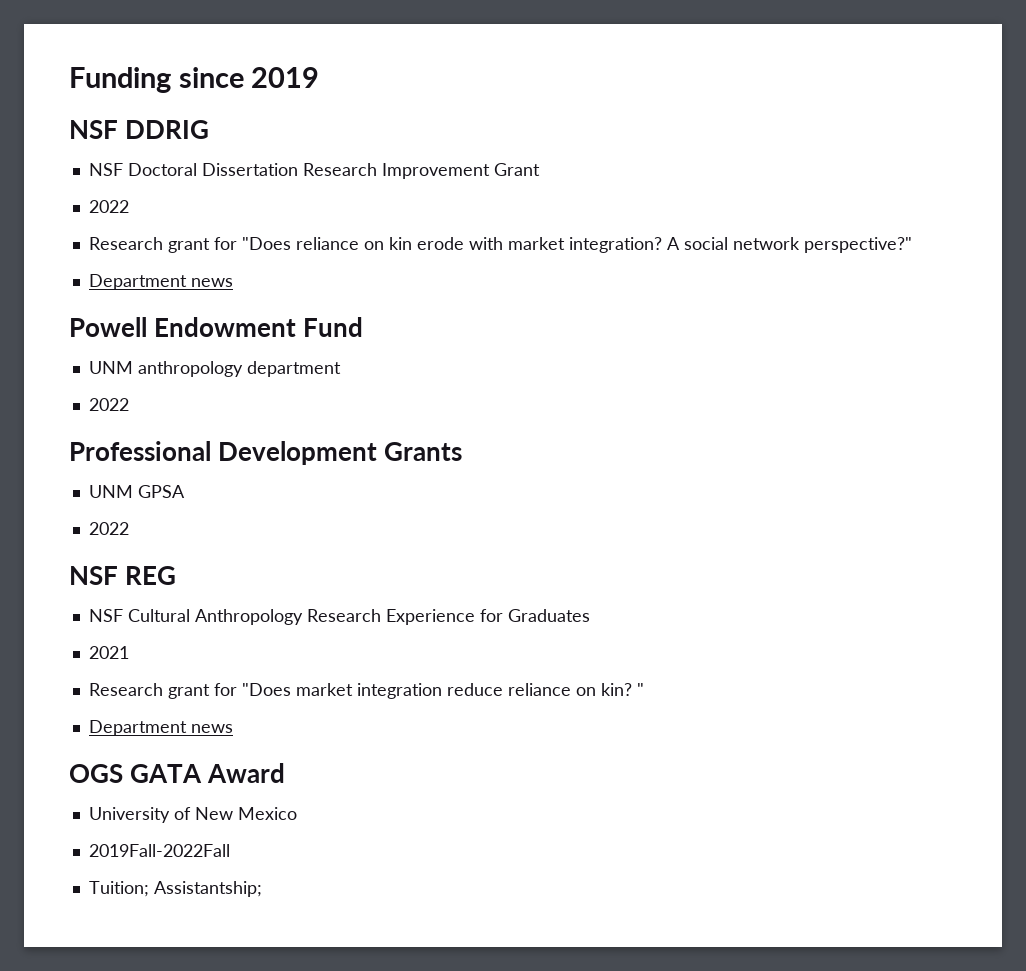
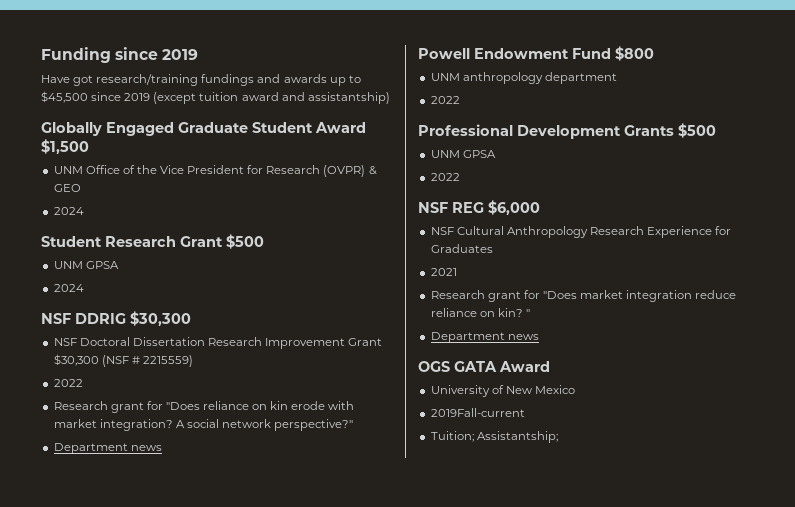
+ Have got research/training fundings and awards up to $45,500 since 2019 (except tuition award and assistantship)
+ Globally Engaged Graduate Student Award $1,500
+ UNM Office of the Vice President for Research (OVPR) & GEO
+ 2024
+ Student Research Grant $500
+ UNM GPSA
+ 2024
- NSF DDRIG
+ NSF DDRIG $30,300
- NSF Doctoral Dissertation Research Improvement Grant
+ NSF Doctoral Dissertation Research Improvement Grant $30,300 (NSF # 2215559)
- Powell Endowment Fund
+ Powell Endowment Fund $800
- Professional Development Grants
+ Professional Development Grants $500
- NSF REG
+ NSF REG $6,000
- 2019Fall-2022Fall
+ 2019Fall-current

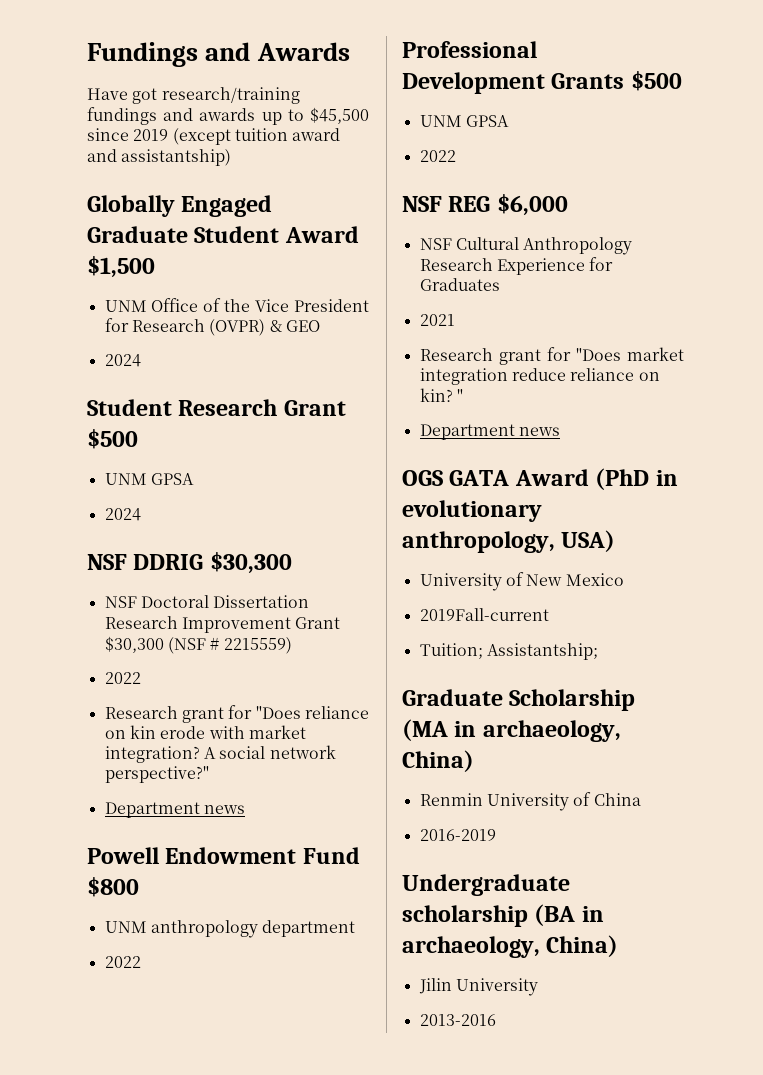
- Funding since 2019
+ Fundings and Awards
- OGS GATA Award
+ OGS GATA Award (PhD in evolutionary anthropology, USA)
+ Graduate Scholarship (MA in archaeology, China)
+ Renmin University of China
+ 2016-2019
+ Undergraduate scholarship (BA in archaeology, China)
+ Jilin University
+ 2013-2016

